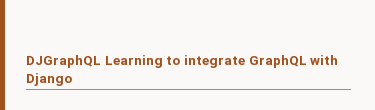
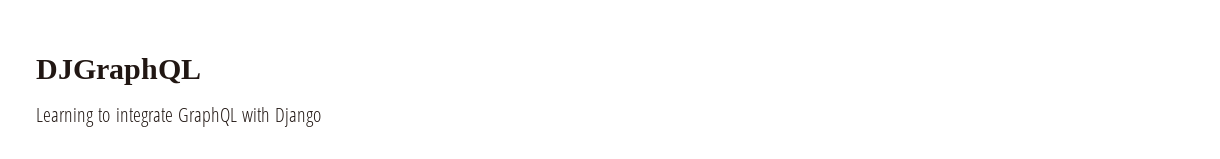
- DJGraphQL Learning to integrate GraphQL with Django
+ DJGraphQL
+ Learning to integrate GraphQL with Django

